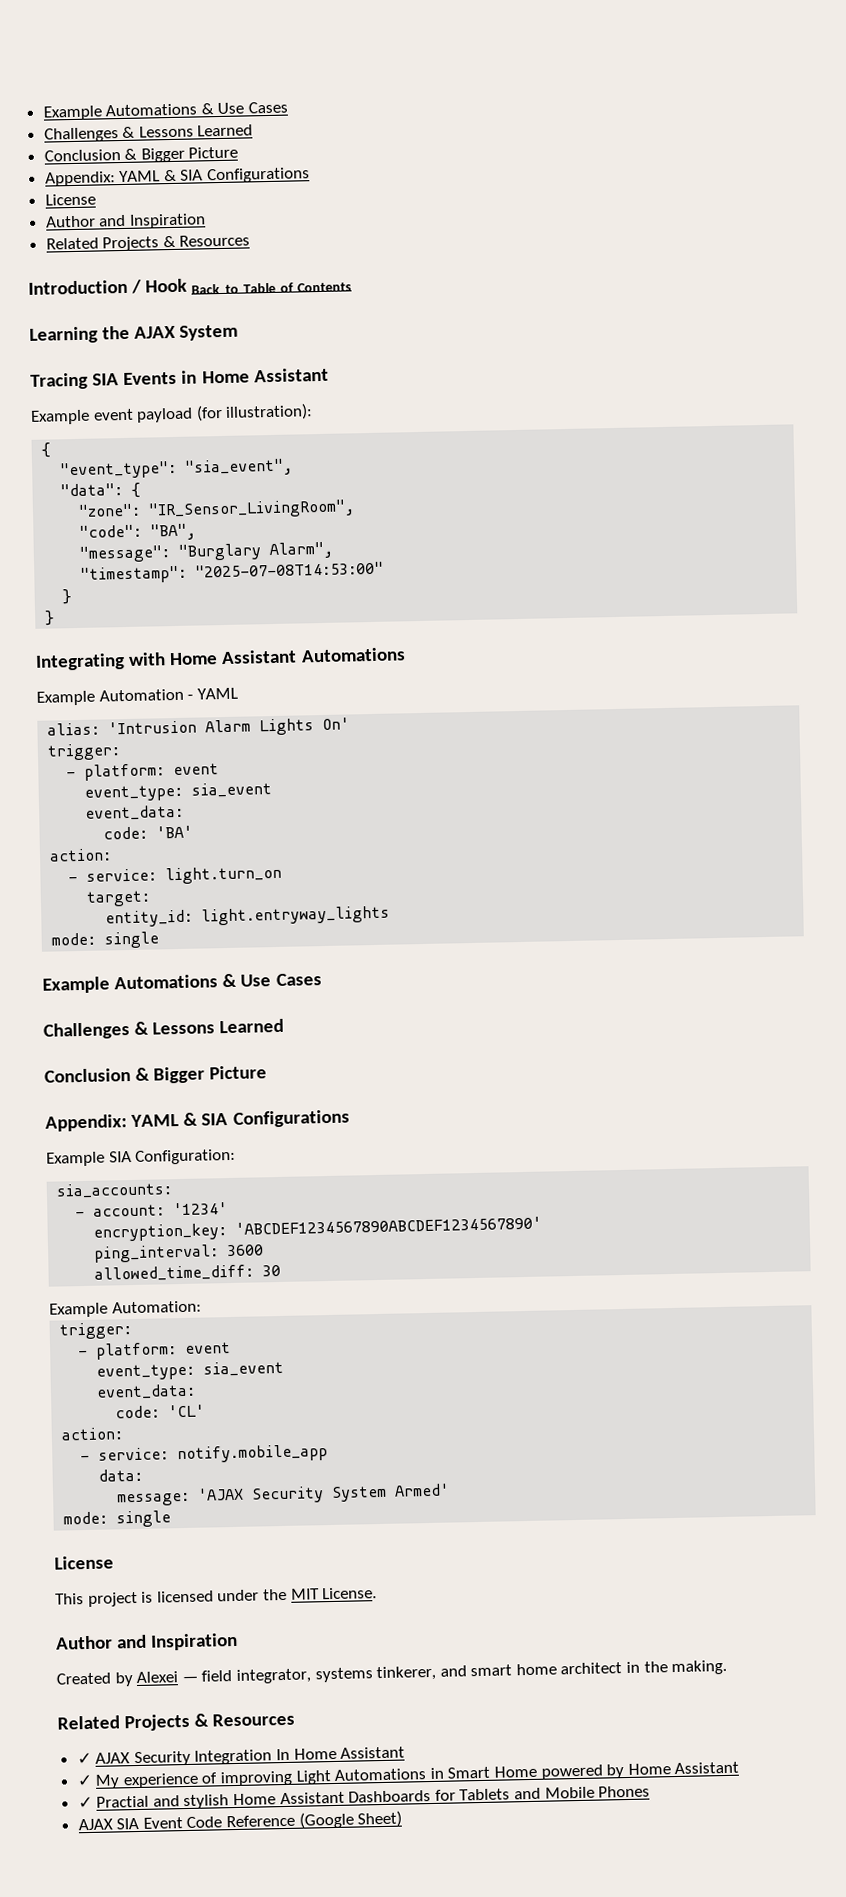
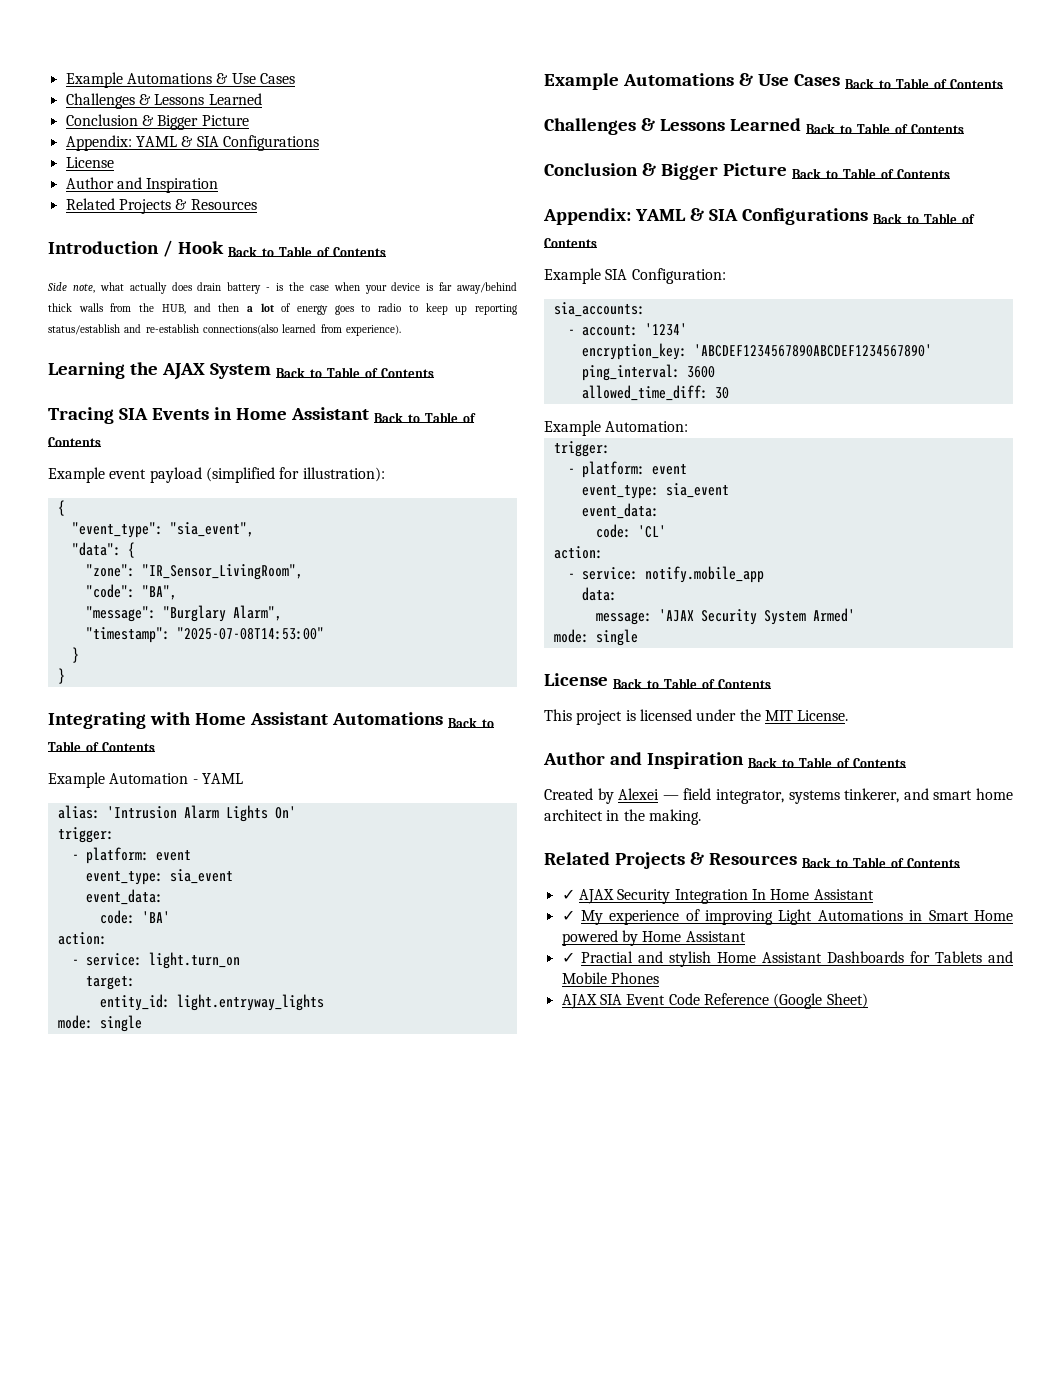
+ Side note, what actually does drain battery - is the case when your device is far away/behind thick walls from the HUB, and then a lot of energy goes to radio to keep up reporting status/establish and re-establish connections(also learned from experience).
- Learning the AJAX System
+ Learning the AJAX System Back to Table of Contents
- Tracing SIA Events in Home Assistant
+ Tracing SIA Events in Home Assistant Back to Table of Contents
- Example event payload (for illustration):
+ Example event payload (simplified for illustration):
- Integrating with Home Assistant Automations
+ Integrating with Home Assistant Automations Back to Table of Contents
  entity_id: light.entryway_lights
  mode: single
- Example Automations & Use Cases
- Challenges & Lessons Learned
- Conclusion & Bigger Picture
- Appendix: YAML & SIA Configurations
+ Example Automations & Use Cases Back to Table of Contents
+ Challenges & Lessons Learned Back to Table of Contents
+ Conclusion & Bigger Picture Back to Table of Contents
+ Appendix: YAML & SIA Configurations Back to Table of Contents
  message: 'AJAX Security System Armed'
  mode: single
- License
+ License Back to Table of Contents
  This project is licensed under the MIT License.
- Author and Inspiration
+ Author and Inspiration Back to Table of Contents
  Created by Alexei — field integrator, systems tinkerer, and smart home architect in the making.
- Related Projects & Resources
+ Related Projects & Resources Back to Table of Contents

